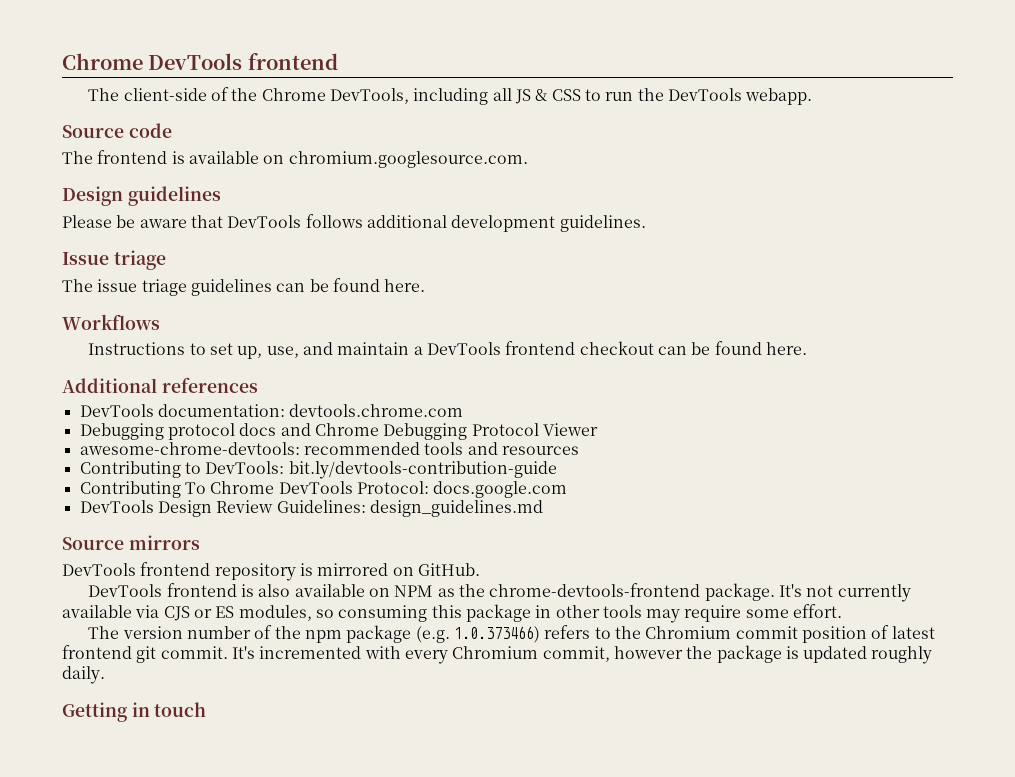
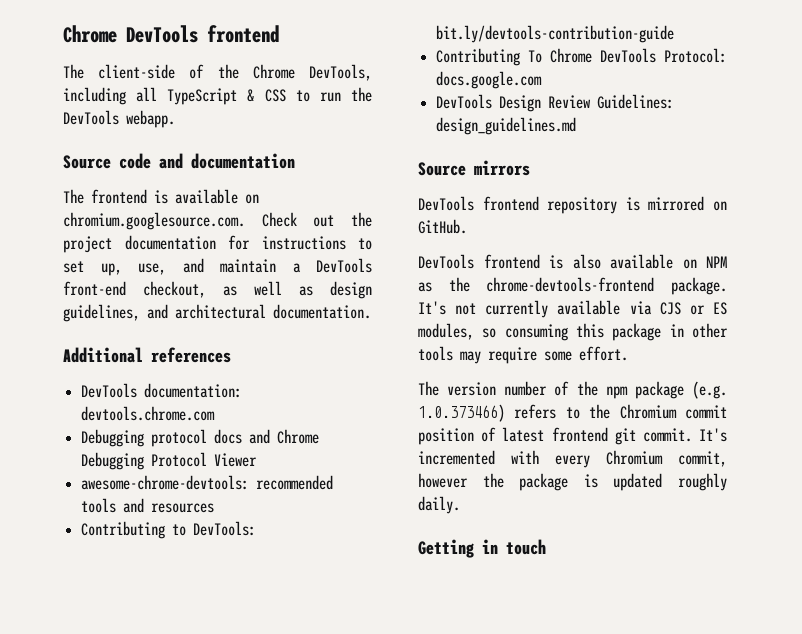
- The client-side of the Chrome DevTools, including all JS & CSS to run the DevTools webapp.
+ The client-side of the Chrome DevTools, including all TypeScript & CSS to run the DevTools webapp.
- Source code
+ Source code and documentation
- The frontend is available on chromium.googlesource.com.
- Design guidelines
- Please be aware that DevTools follows additional development guidelines.
- Issue triage
- The issue triage guidelines can be found here.
- Workflows
- Instructions to set up, use, and maintain a DevTools frontend checkout can be found here.
+ The frontend is available on chromium.googlesource.com. Check out the project documentation for instructions to set up, use, and maintain a DevTools front-end checkout, as well as design guidelines, and architectural documentation.

